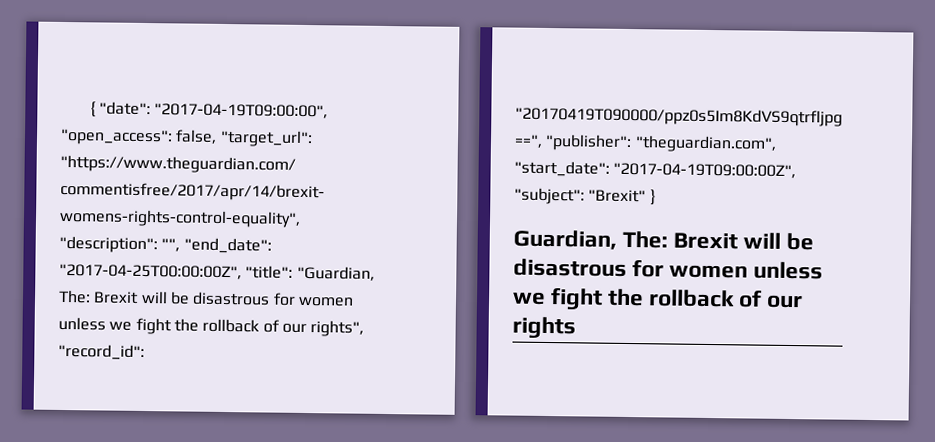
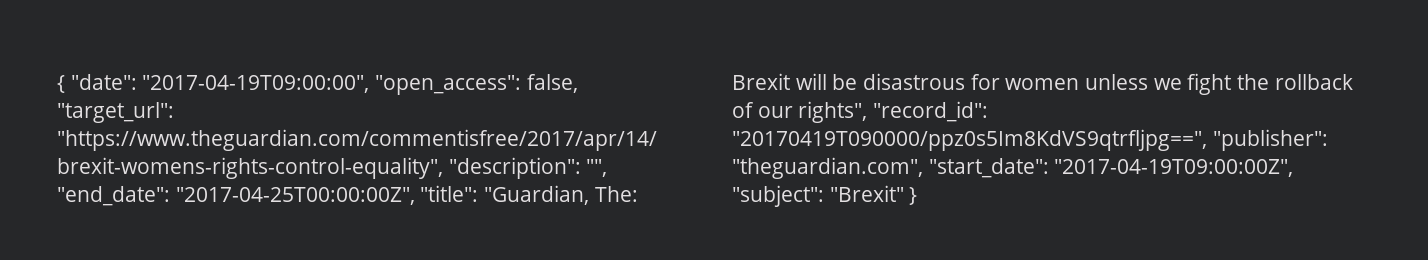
- Guardian, The: Brexit will be disastrous for women unless we fight the rollback of our rights

